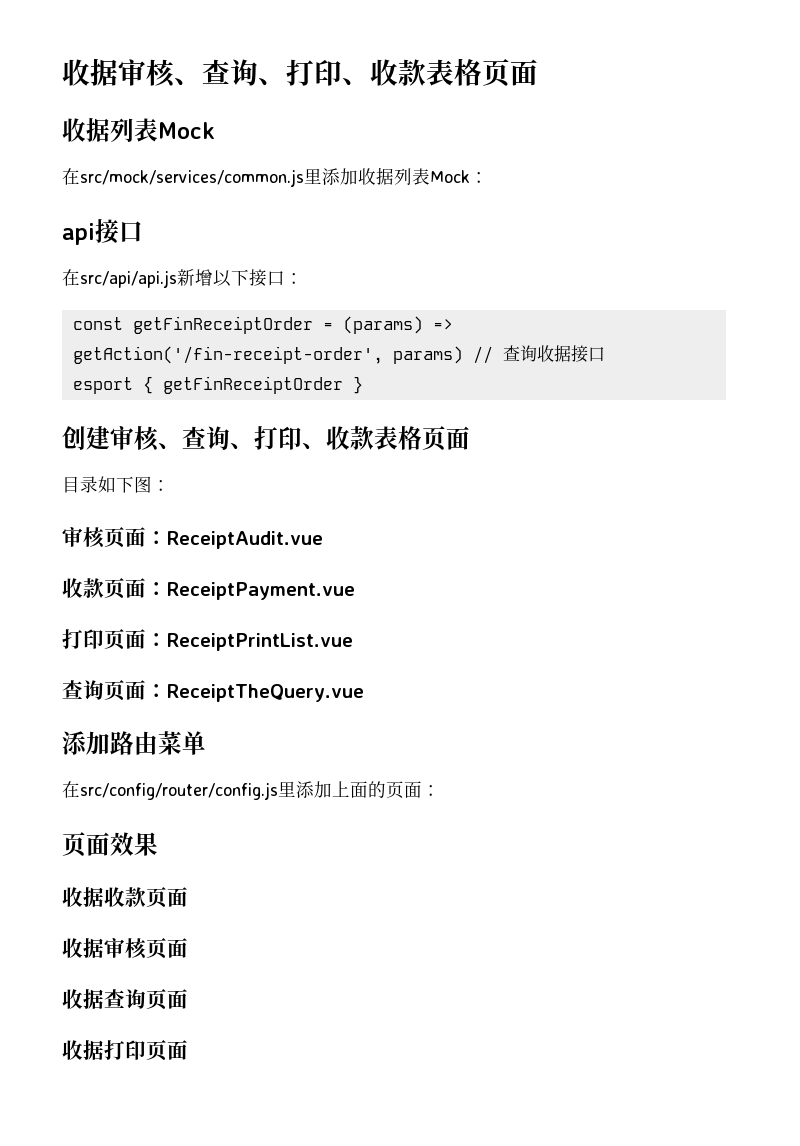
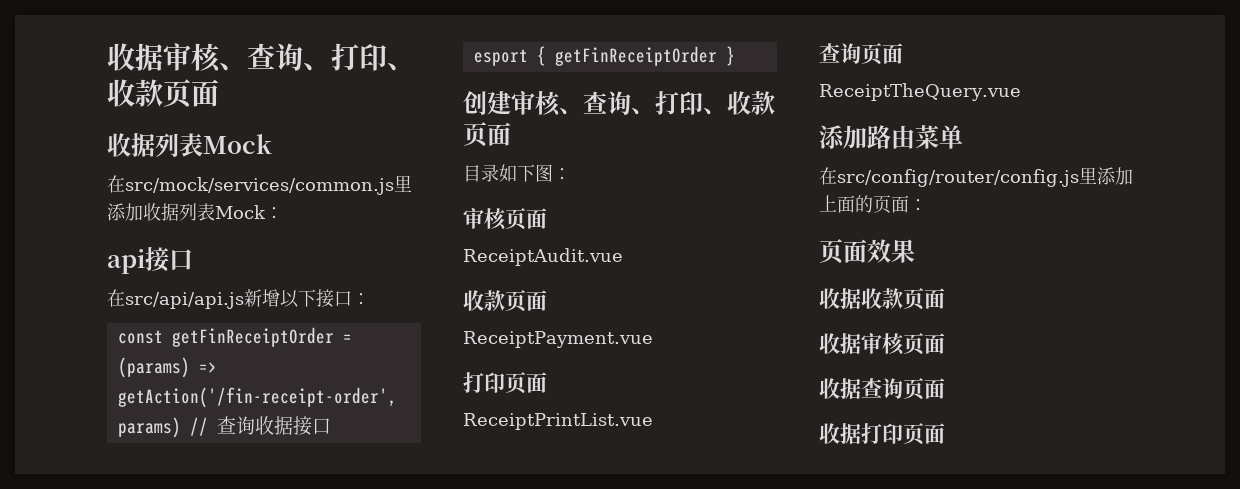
- 收据审核、查询、打印、收款表格页面
+ 收据审核、查询、打印、收款页面
- 创建审核、查询、打印、收款表格页面
+ 创建审核、查询、打印、收款页面
  目录如下图：
- 审核页面：ReceiptAudit.vue
- 收款页面：ReceiptPayment.vue
- 打印页面：ReceiptPrintList.vue
- 查询页面：ReceiptTheQuery.vue
+ 审核页面
+ ReceiptAudit.vue
+ 收款页面
+ ReceiptPayment.vue
+ 打印页面
+ ReceiptPrintList.vue
+ 查询页面
+ ReceiptTheQuery.vue

